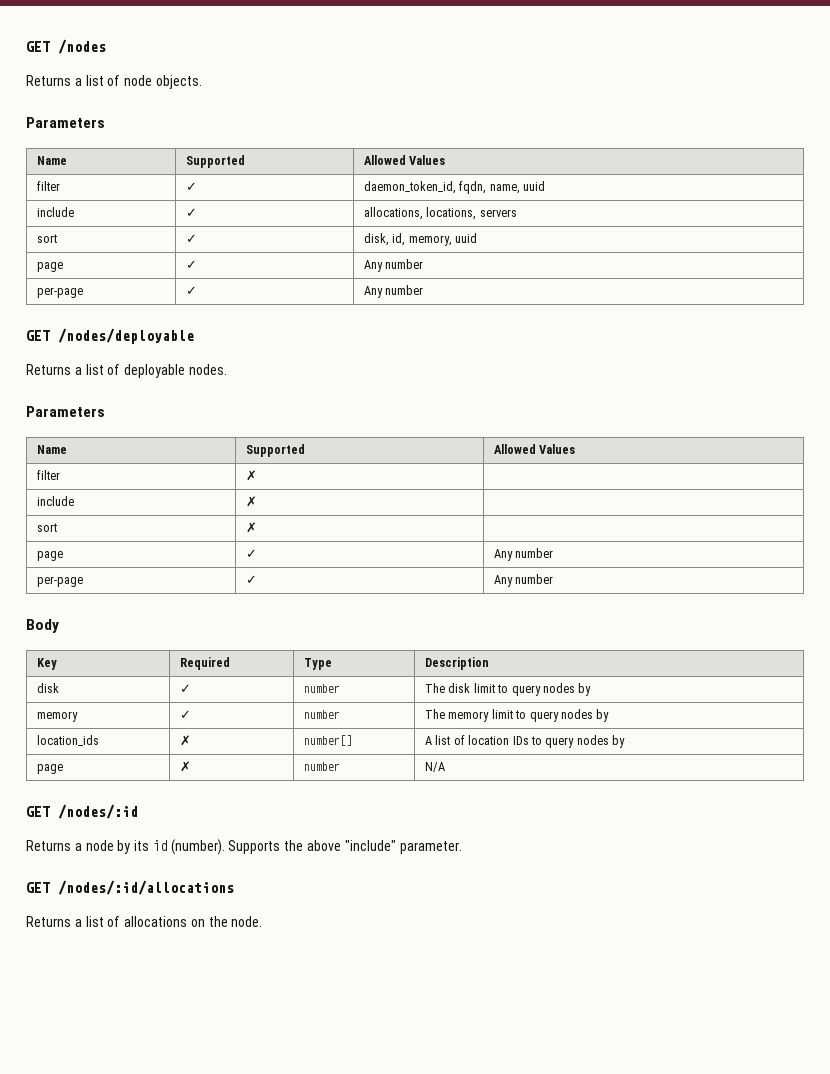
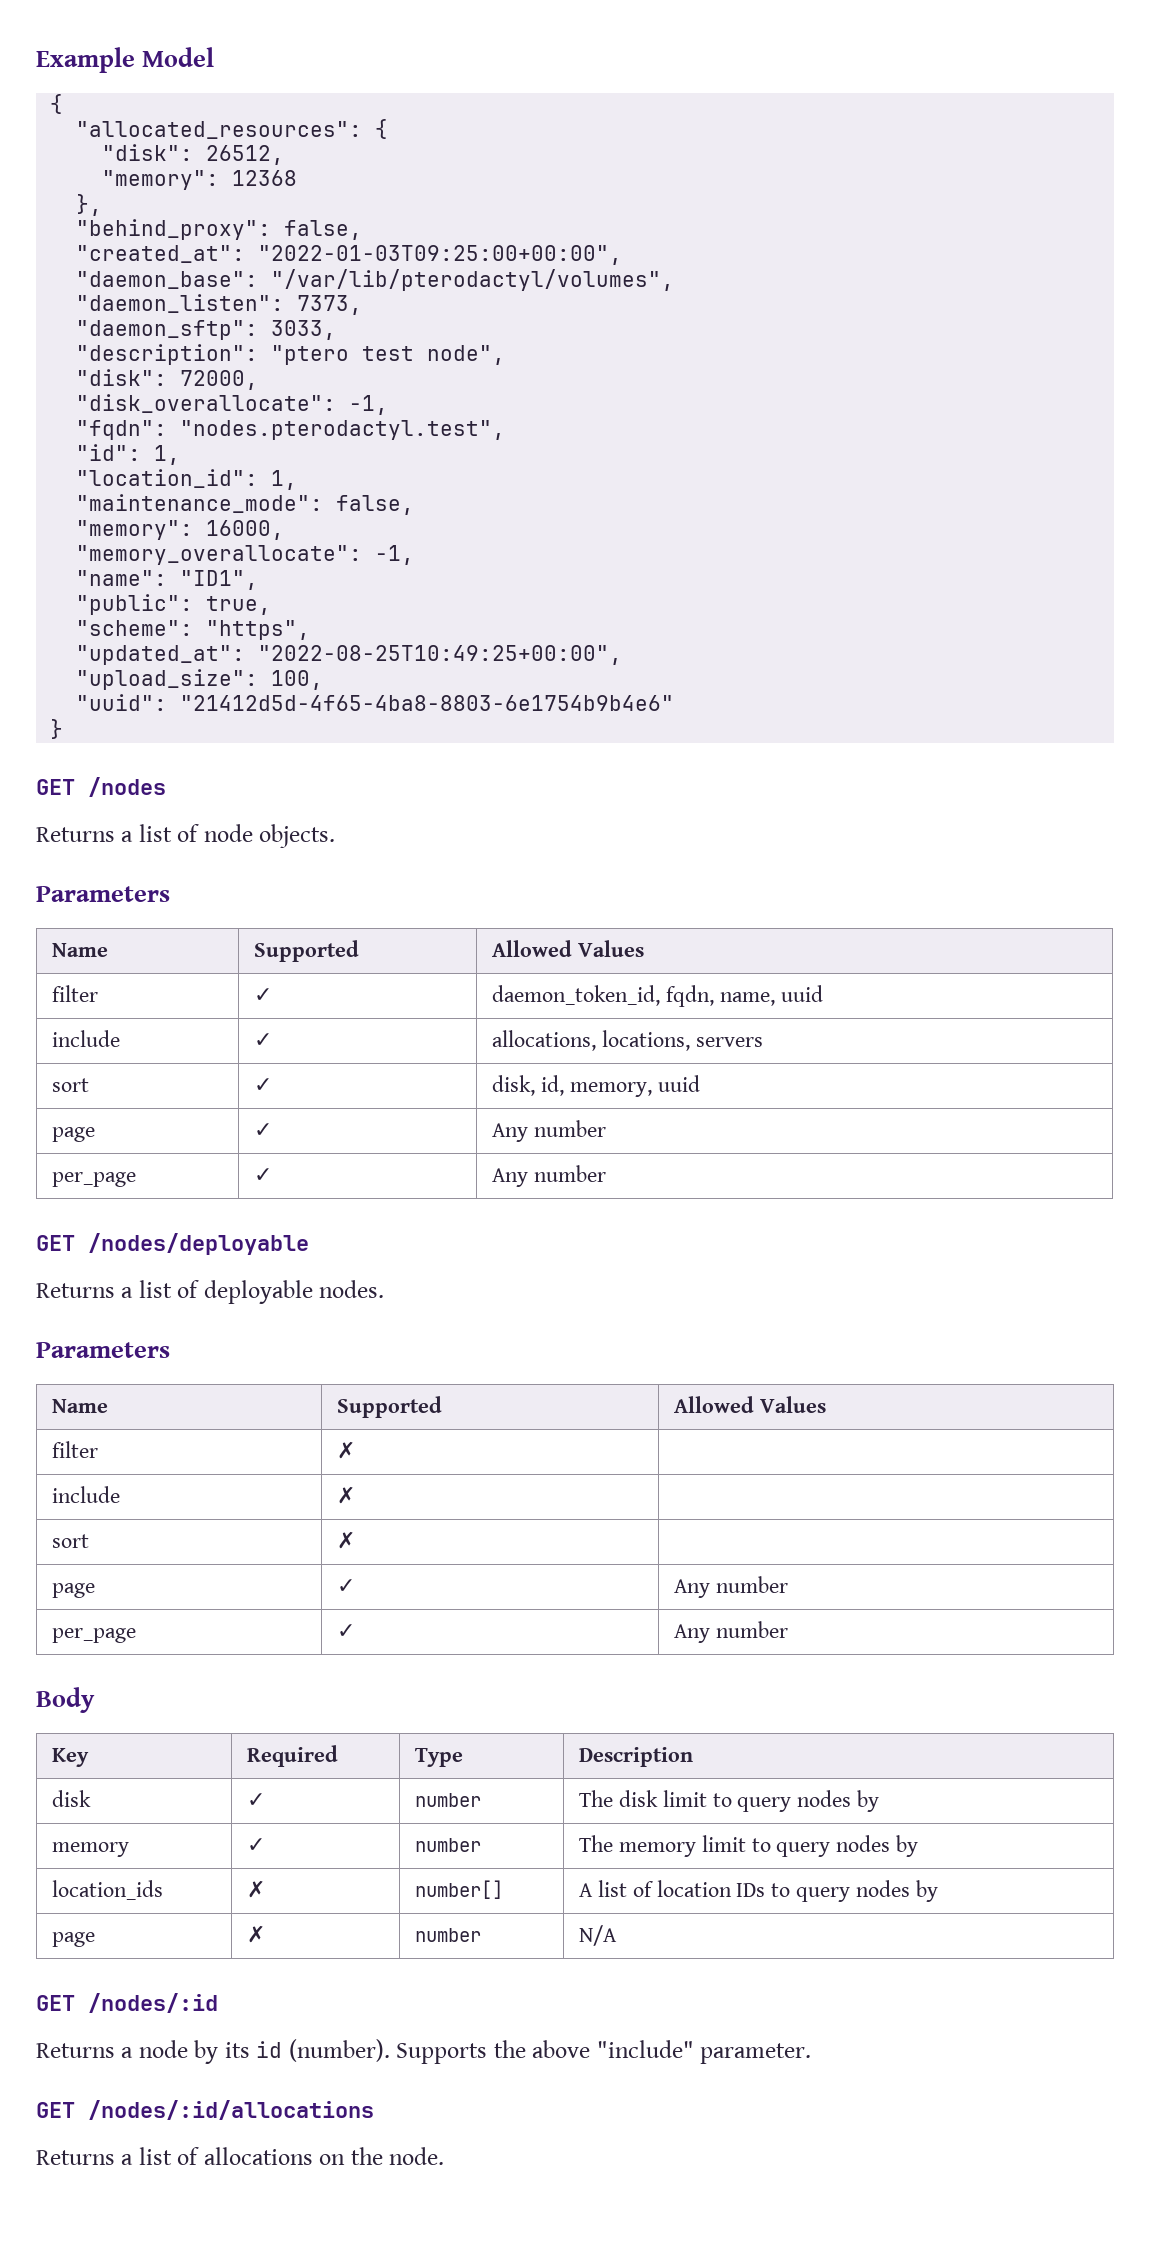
+ Example Model
+ {
+ "allocated_resources": {
+ "disk": 26512,
+ "memory": 12368
+ },
+ "behind_proxy": false,
+ "created_at": "2022-01-03T09:25:00+00:00",
+ "daemon_base": "/var/lib/pterodactyl/volumes",
+ "daemon_listen": 7373,
+ "daemon_sftp": 3033,
+ "description": "ptero test node",
+ "disk": 72000,
+ "disk_overallocate": -1,
+ "fqdn": "nodes.pterodactyl.test",
+ "id": 1,
+ "location_id": 1,
+ "maintenance_mode": false,
+ "memory": 16000,
+ "memory_overallocate": -1,
+ "name": "ID1",
+ "public": true,
+ "scheme": "https",
+ "updated_at": "2022-08-25T10:49:25+00:00",
+ "upload_size": 100,
+ "uuid": "21412d5d-4f65-4ba8-8803-6e1754b9b4e6"
+ }
  sort | ✓ | disk, id, memory, uuid
  page | ✓ | Any number
- per-page | ✓ | Any number
+ per_page | ✓ | Any number
  sort | ✗ |
  page | ✓ | Any number
- per-page | ✓ | Any number
+ per_page | ✓ | Any number

